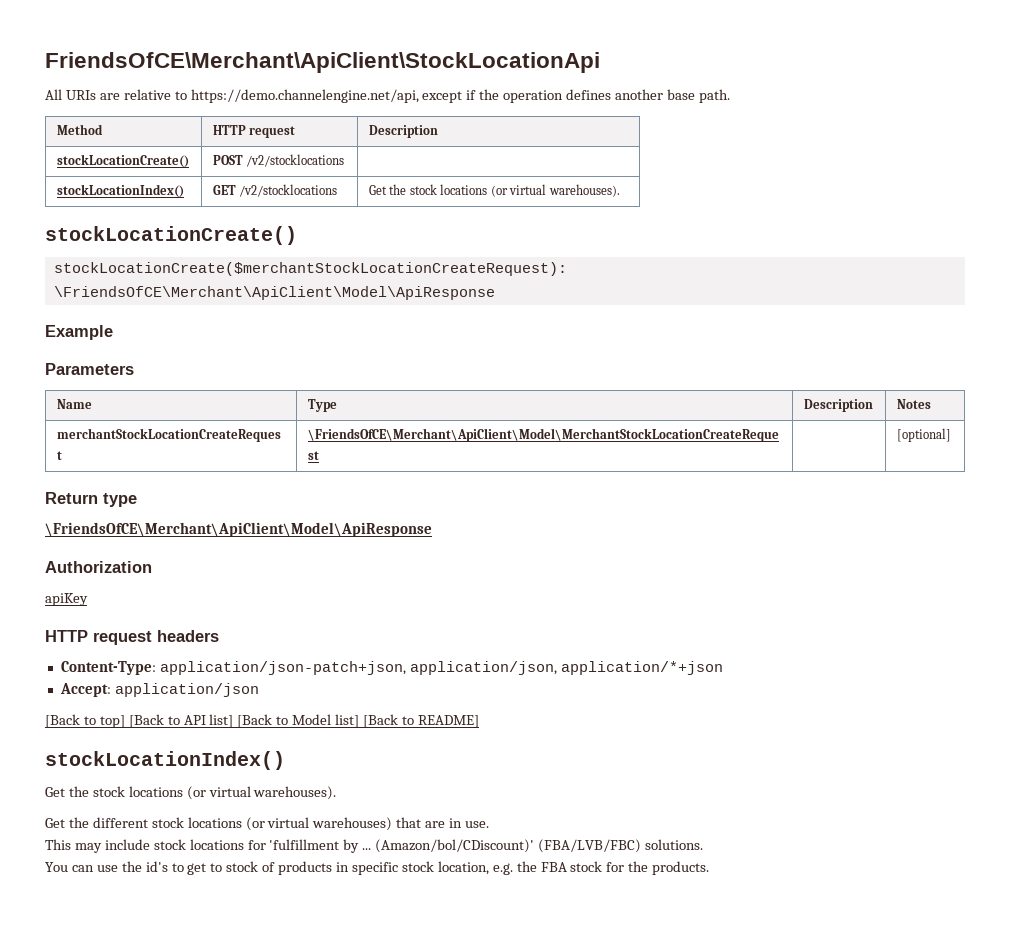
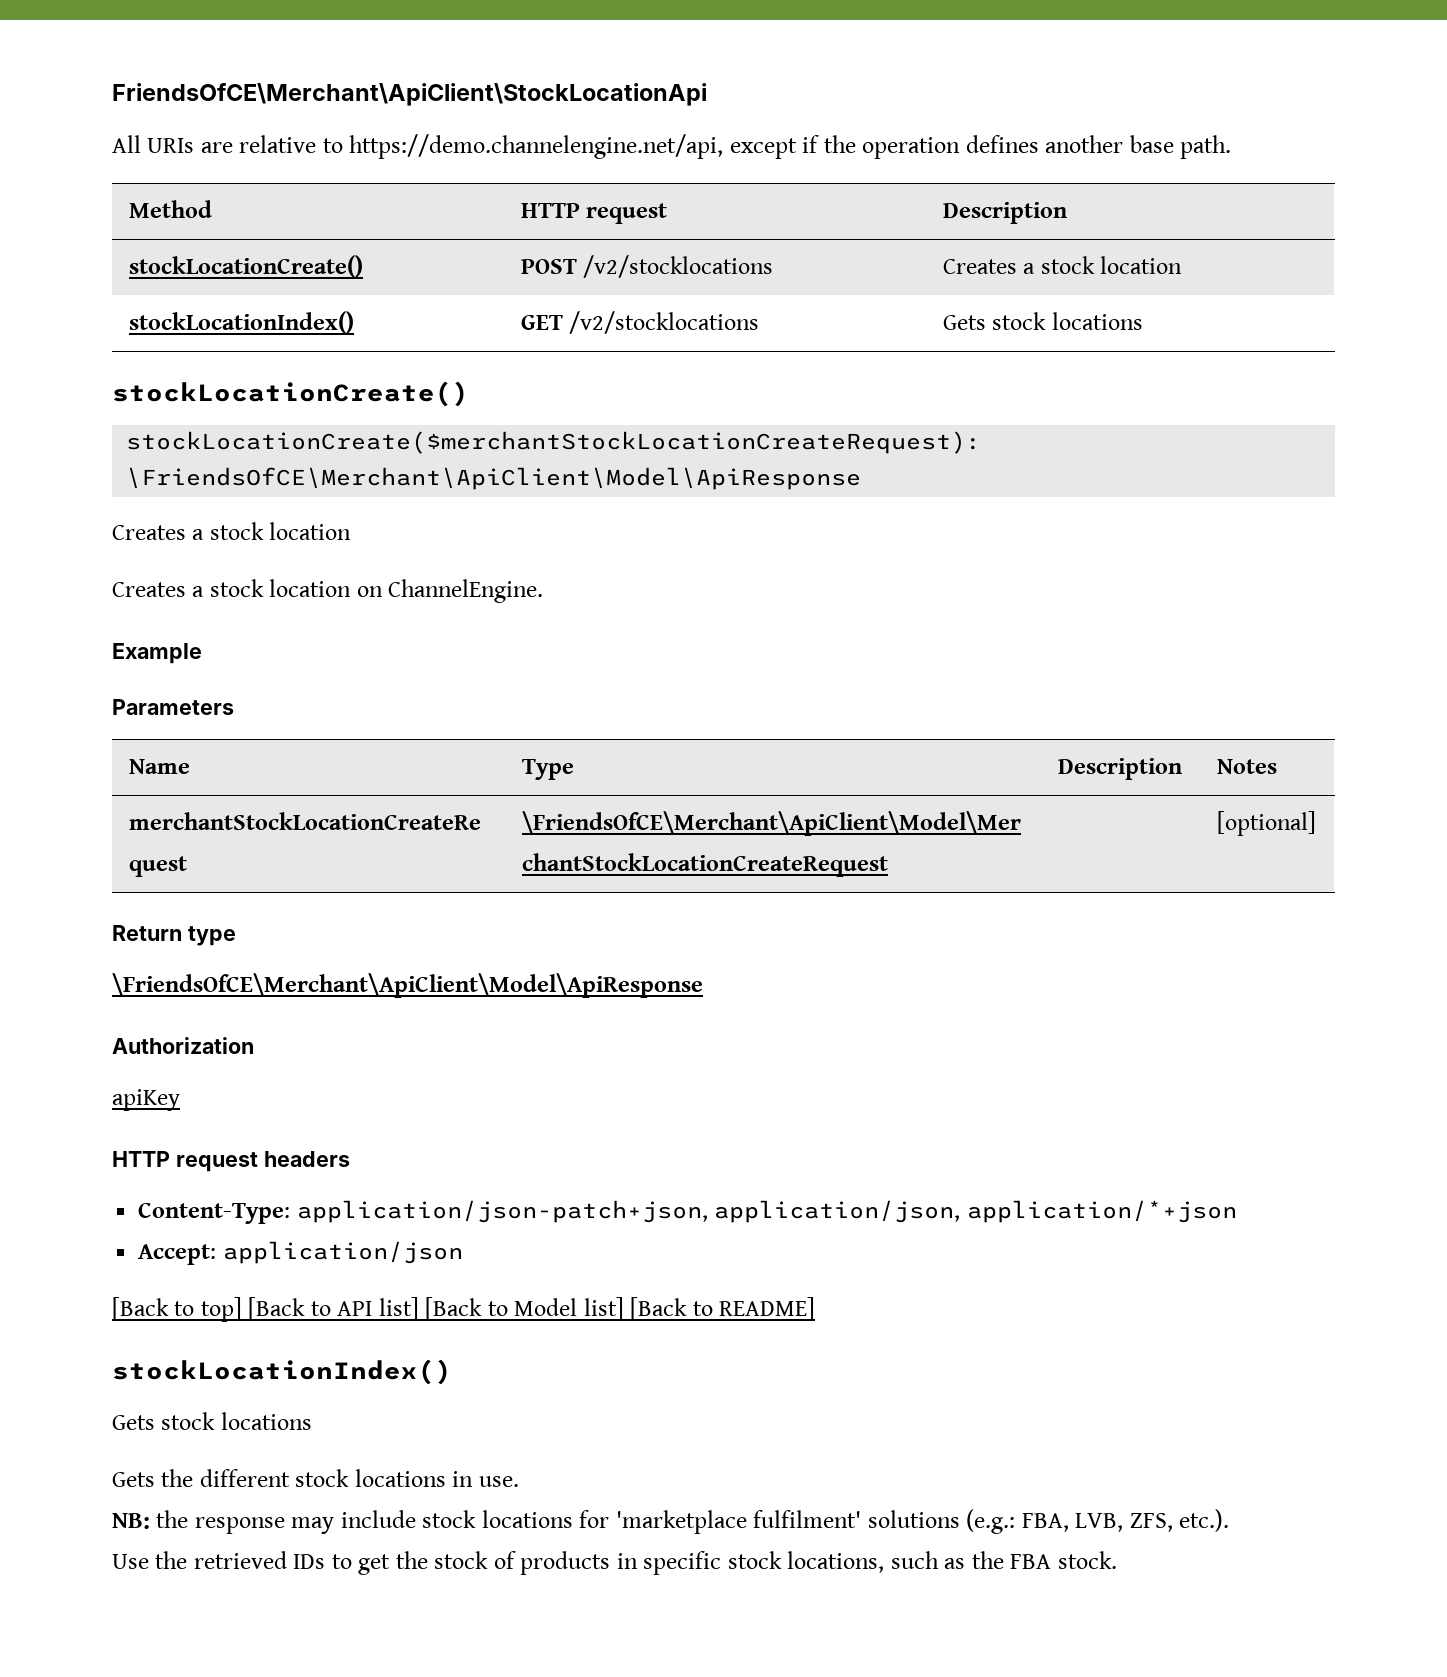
- stockLocationCreate() | POST /v2/stocklocations |
+ stockLocationCreate() | POST /v2/stocklocations | Creates a stock location
- stockLocationIndex() | GET /v2/stocklocations | Get the stock locations (or virtual warehouses).
+ stockLocationIndex() | GET /v2/stocklocations | Gets stock locations
  stockLocationCreate($merchantStockLocationCreateRequest): \FriendsOfCE\Merchant\ApiClient\Model\ApiResponse
+ Creates a stock location
+ Creates a stock location on ChannelEngine.
  [Back to top] [Back to API list] [Back to Model list] [Back to README]
  stockLocationIndex()
- Get the stock locations (or virtual warehouses).
- Get the different stock locations (or virtual warehouses) that are in use.
+ Gets stock locations
+ Gets the different stock locations in use.
- This may include stock locations for 'fulfillment by ... (Amazon/bol/CDiscount)' (FBA/LVB/FBC) solutions.
- You can use the id's to get to stock of products in specific stock location, e.g. the FBA stock for the products.
+ NB: the response may include stock locations for 'marketplace fulfilment' solutions (e.g.: FBA, LVB, ZFS, etc.).
+ Use the retrieved IDs to get the stock of products in specific stock locations, such as the FBA stock.

